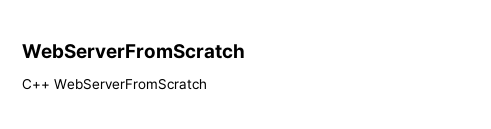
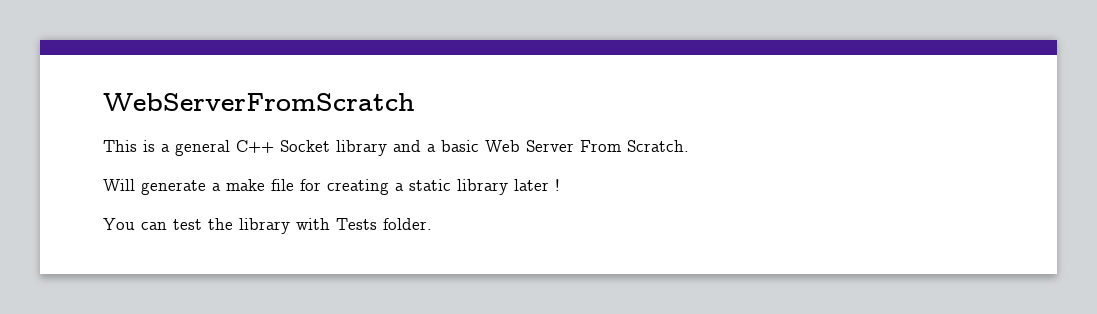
- C++ WebServerFromScratch
+ This is a general C++ Socket library and a basic Web Server From Scratch.
+ Will generate a make file for creating a static library later !
+ You can test the library with Tests folder.

